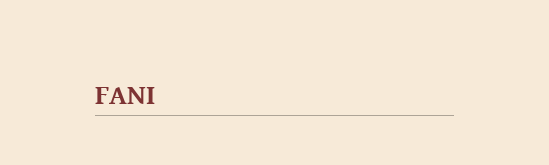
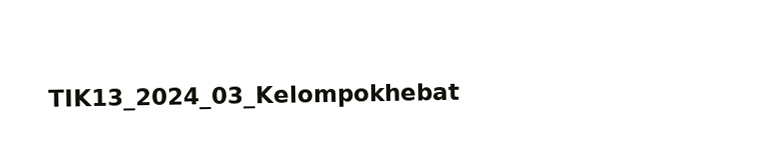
- FANI
+ TIK13_2024_03_Kelompokhebat

